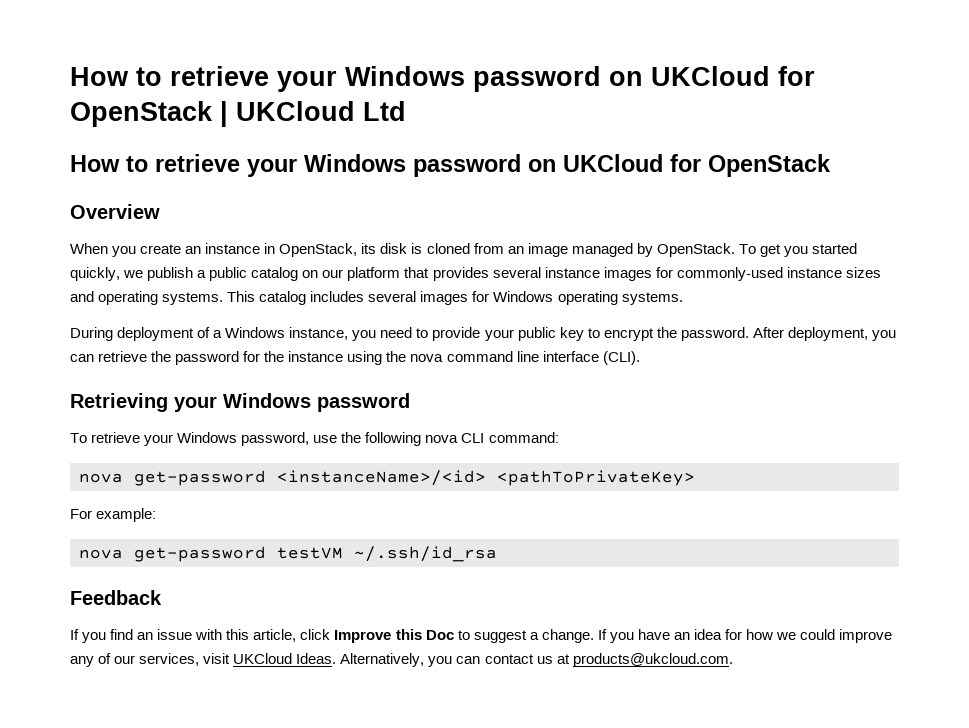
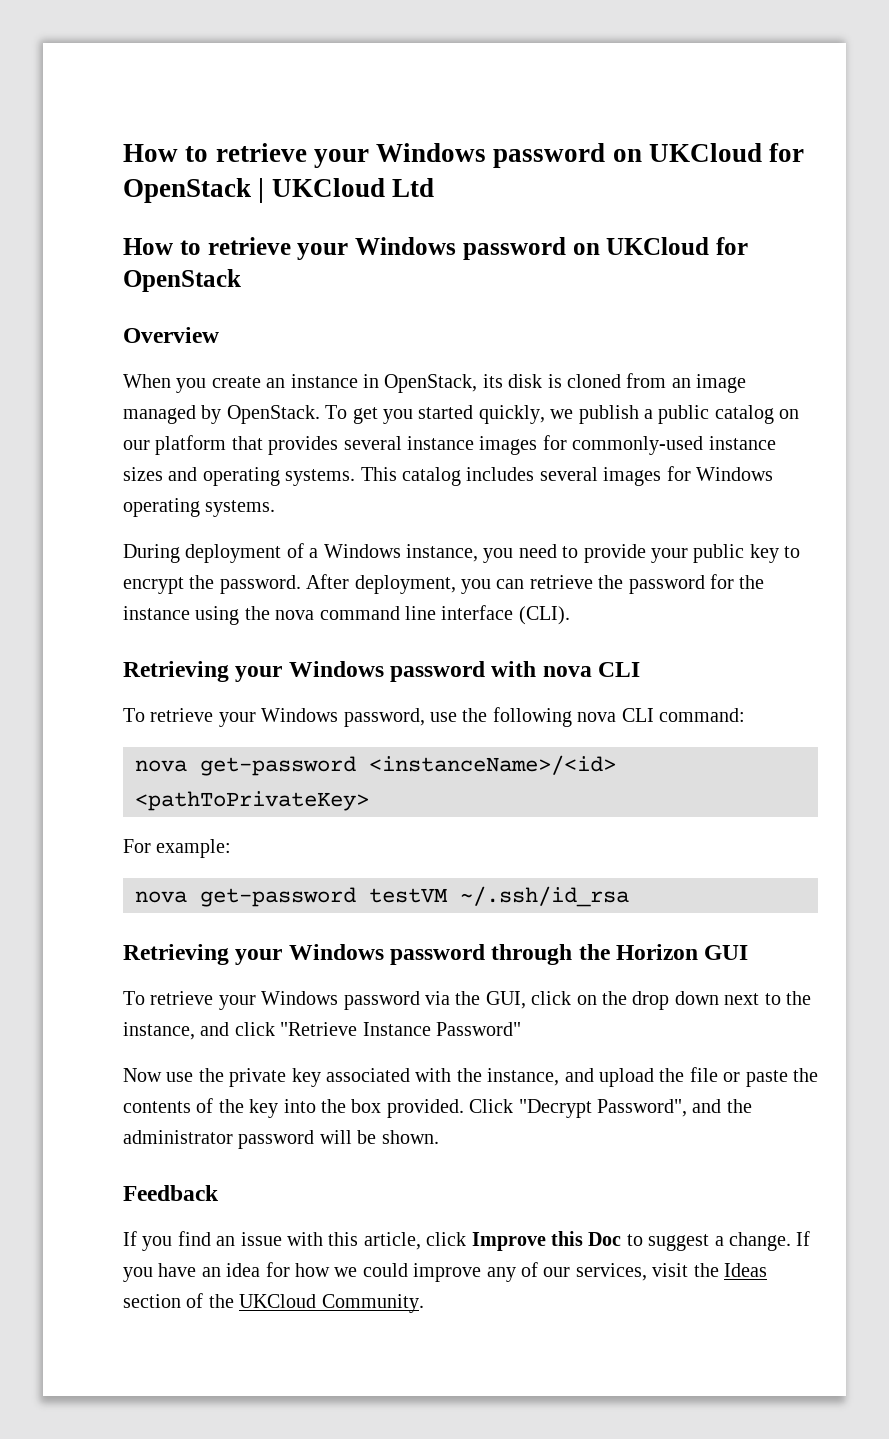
- Retrieving your Windows password
+ Retrieving your Windows password with nova CLI
+ Retrieving your Windows password through the Horizon GUI
+ To retrieve your Windows password via the GUI, click on the drop down next to the instance, and click "Retrieve Instance Password"
+ Now use the private key associated with the instance, and upload the file or paste the contents of the key into the box provided. Click "Decrypt Password", and the administrator password will be shown.
- If you have an idea for how we could improve any of our services, visit UKCloud Ideas. Alternatively, you can contact us at products@ukcloud.com.
+ If you have an idea for how we could improve any of our services, visit the Ideas section of the UKCloud Community.

